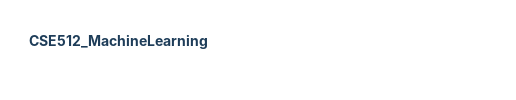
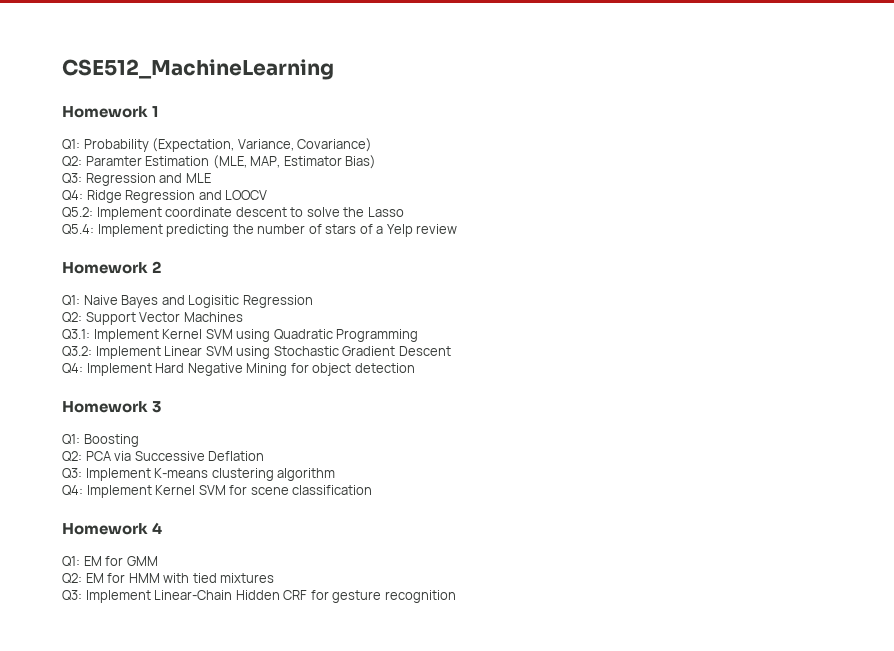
+ Homework 1
+ Q1: Probability (Expectation, Variance, Covariance)
+ Q2: Paramter Estimation (MLE, MAP, Estimator Bias)
+ Q3: Regression and MLE
+ Q4: Ridge Regression and LOOCV
+ Q5.2: Implement coordinate descent to solve the Lasso
+ Q5.4: Implement predicting the number of stars of a Yelp review
+ Homework 2
+ Q1: Naive Bayes and Logisitic Regression
+ Q2: Support Vector Machines
+ Q3.1: Implement Kernel SVM using Quadratic Programming
+ Q3.2: Implement Linear SVM using Stochastic Gradient Descent
+ Q4: Implement Hard Negative Mining for object detection
+ Homework 3
+ Q1: Boosting
+ Q2: PCA via Successive Deflation
+ Q3: Implement K-means clustering algorithm
+ Q4: Implement Kernel SVM for scene classification
+ Homework 4
+ Q1: EM for GMM
+ Q2: EM for HMM with tied mixtures
+ Q3: Implement Linear-Chain Hidden CRF for gesture recognition

